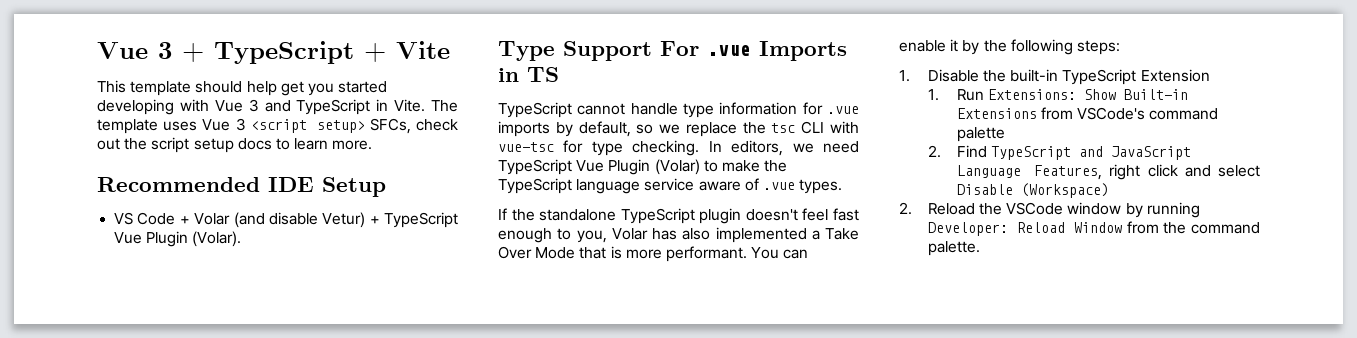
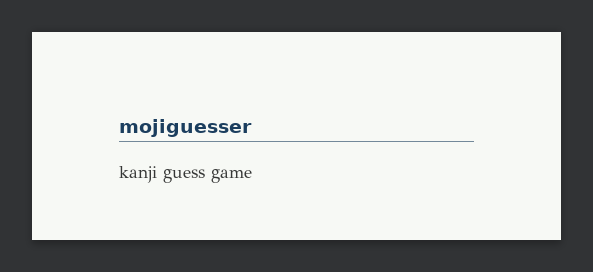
- Vue 3 + TypeScript + Vite
- This template should help get you started developing with Vue 3 and TypeScript in Vite. The template uses Vue 3 <script setup> SFCs, check out the script setup docs to learn more.
- Recommended IDE Setup
- VS Code + Volar (and disable Vetur) + TypeScript Vue Plugin (Volar).
- Type Support For .vue Imports in TS
- TypeScript cannot handle type information for .vue imports by default, so we replace the tsc CLI with vue-tsc for type checking. In editors, we need TypeScript Vue Plugin (Volar) to make the TypeScript language service aware of .vue types.
- If the standalone TypeScript plugin doesn't feel fast enough to you, Volar has also implemented a Take Over Mode that is more performant. You can enable it by the following steps:
- 1. Disable the built-in TypeScript Extension
- 1. Run Extensions: Show Built-in Extensions from VSCode's command palette
- 2. Find TypeScript and JavaScript Language Features, right click and select Disable (Workspace)
- 2. Reload the VSCode window by running Developer: Reload Window from the command palette.
+ mojiguesser
+ kanji guess game

